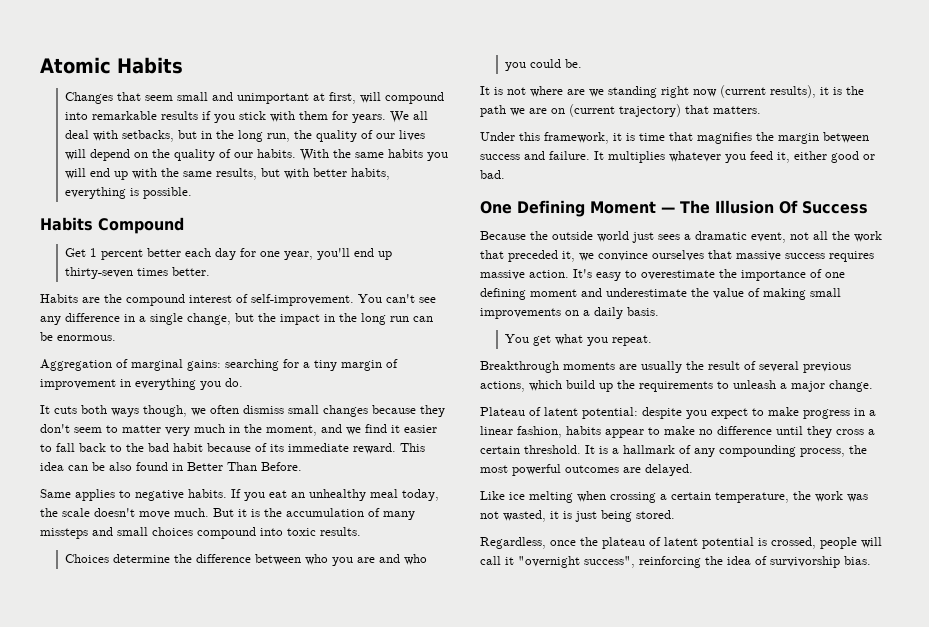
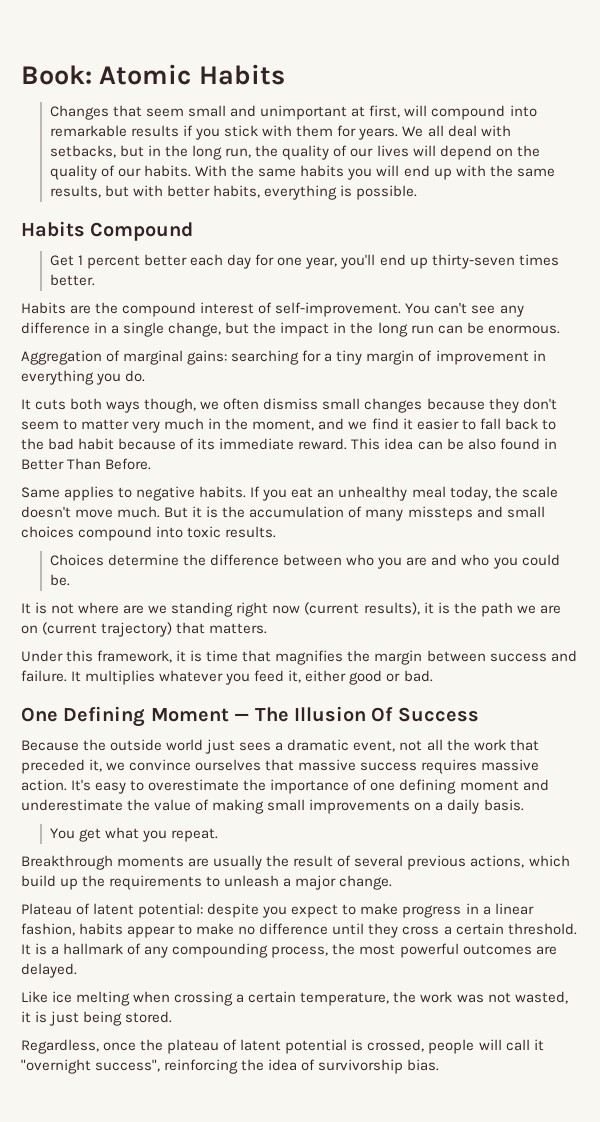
- Atomic Habits
+ Book: Atomic Habits

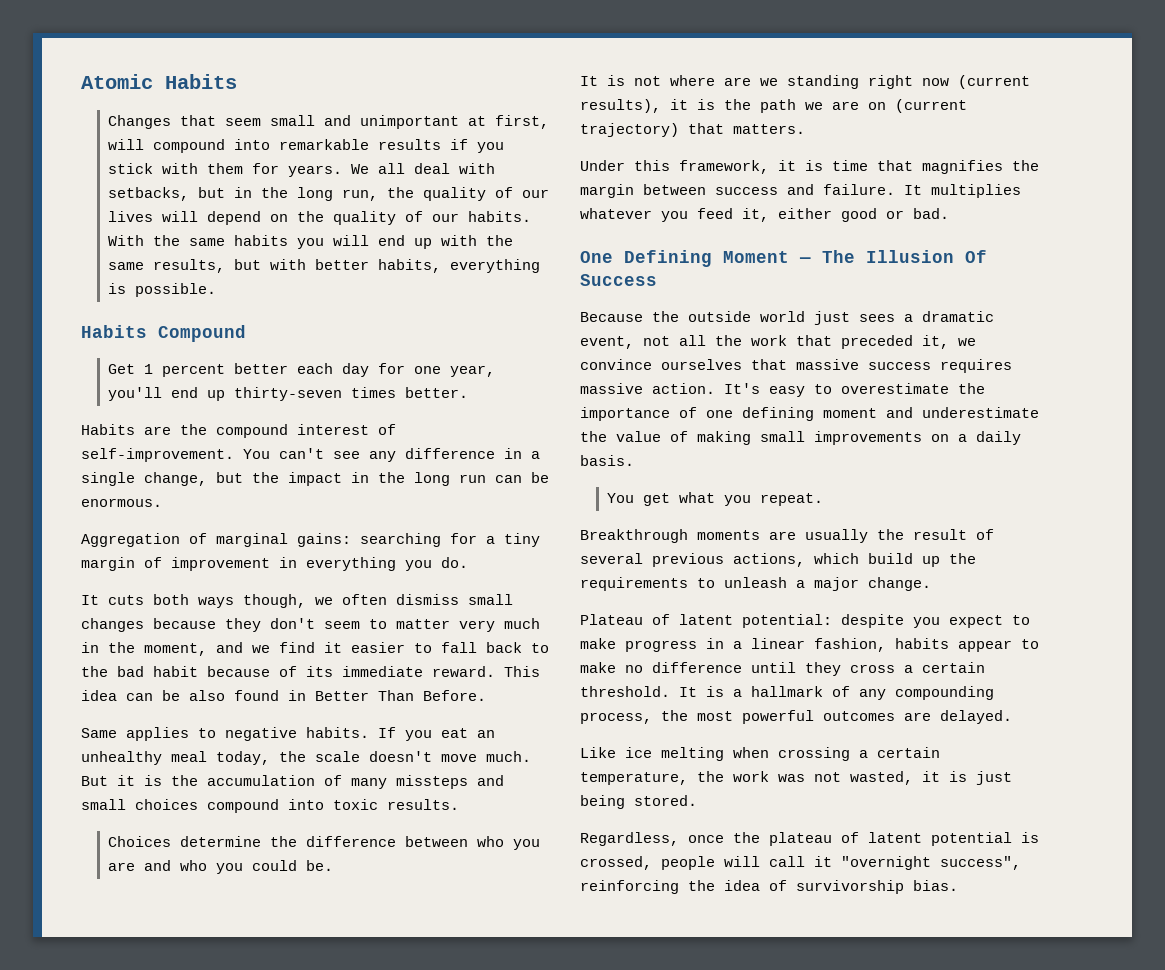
- Book: Atomic Habits
+ Atomic Habits

